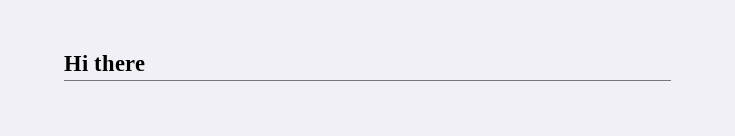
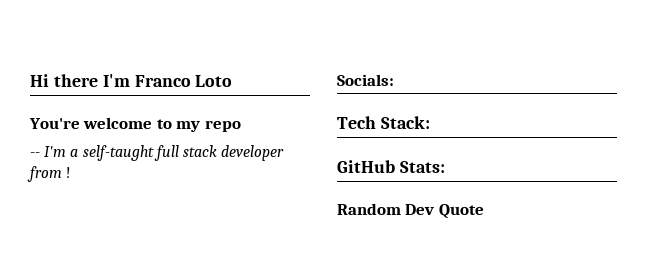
- Hi there
+ Hi there I'm Franco Loto
+ You're welcome to my repo
+ -- I'm a self-taught full stack developer from !
+ Socials:
+ Tech Stack:
+ GitHub Stats:
+ Random Dev Quote

